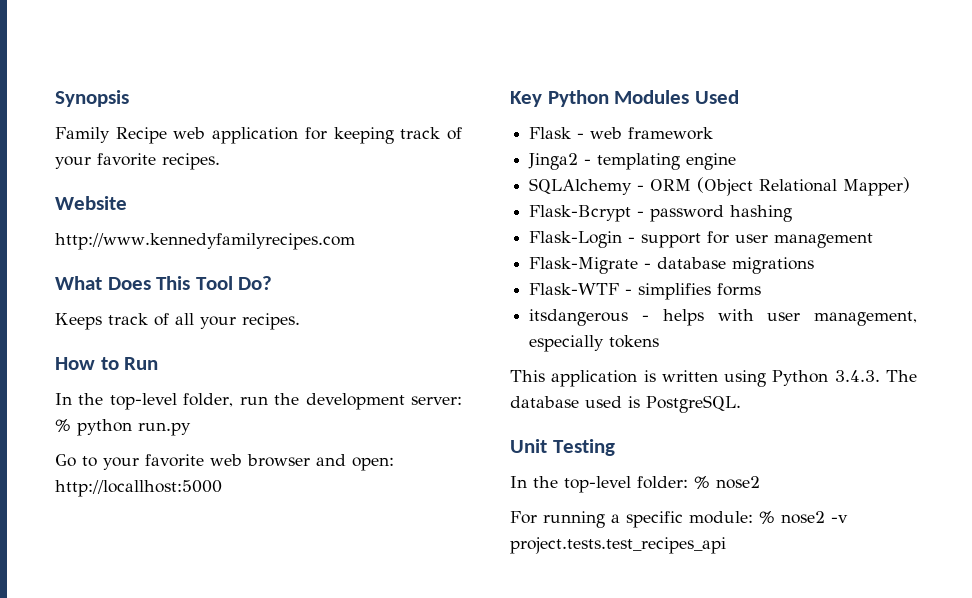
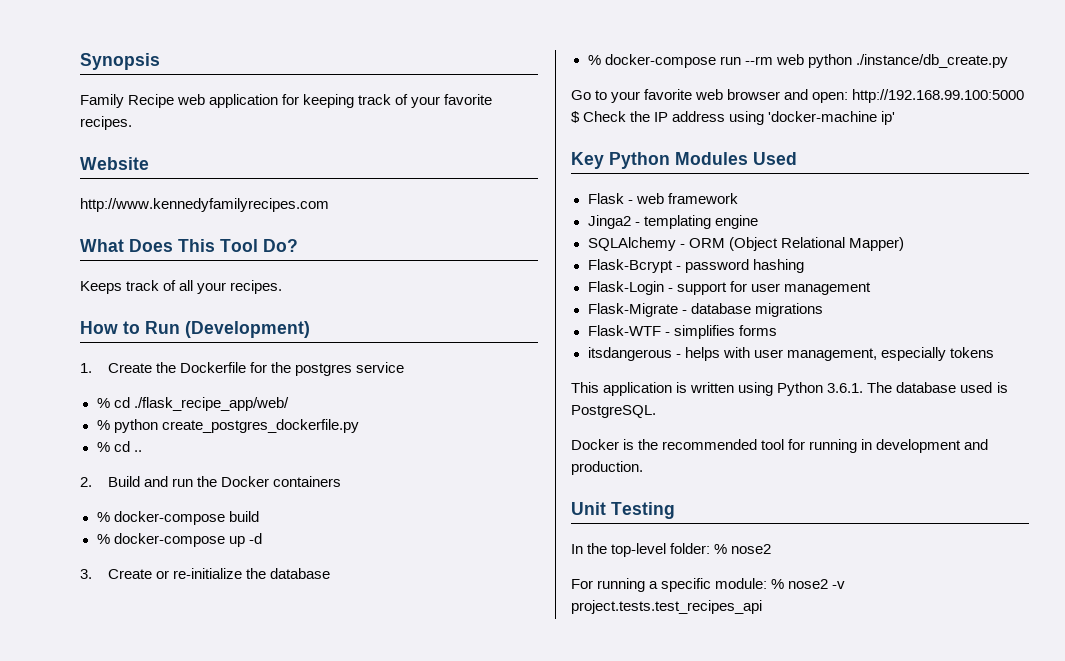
- How to Run
- In the top-level folder, run the development server: % python run.py
+ How to Run (Development)
+ 1. Create the Dockerfile for the postgres service
+ % cd ./flask_recipe_app/web/
+ % python create_postgres_dockerfile.py
+ % cd ..
+ 2. Build and run the Docker containers
+ % docker-compose build
+ % docker-compose up -d
+ 3. Create or re-initialize the database
+ % docker-compose run --rm web python ./instance/db_create.py
- Go to your favorite web browser and open: http://locallhost:5000
+ Go to your favorite web browser and open: http://192.168.99.100:5000 $ Check the IP address using 'docker-machine ip'
- This application is written using Python 3.4.3. The database used is PostgreSQL.
+ This application is written using Python 3.6.1. The database used is PostgreSQL.
+ Docker is the recommended tool for running in development and production.

